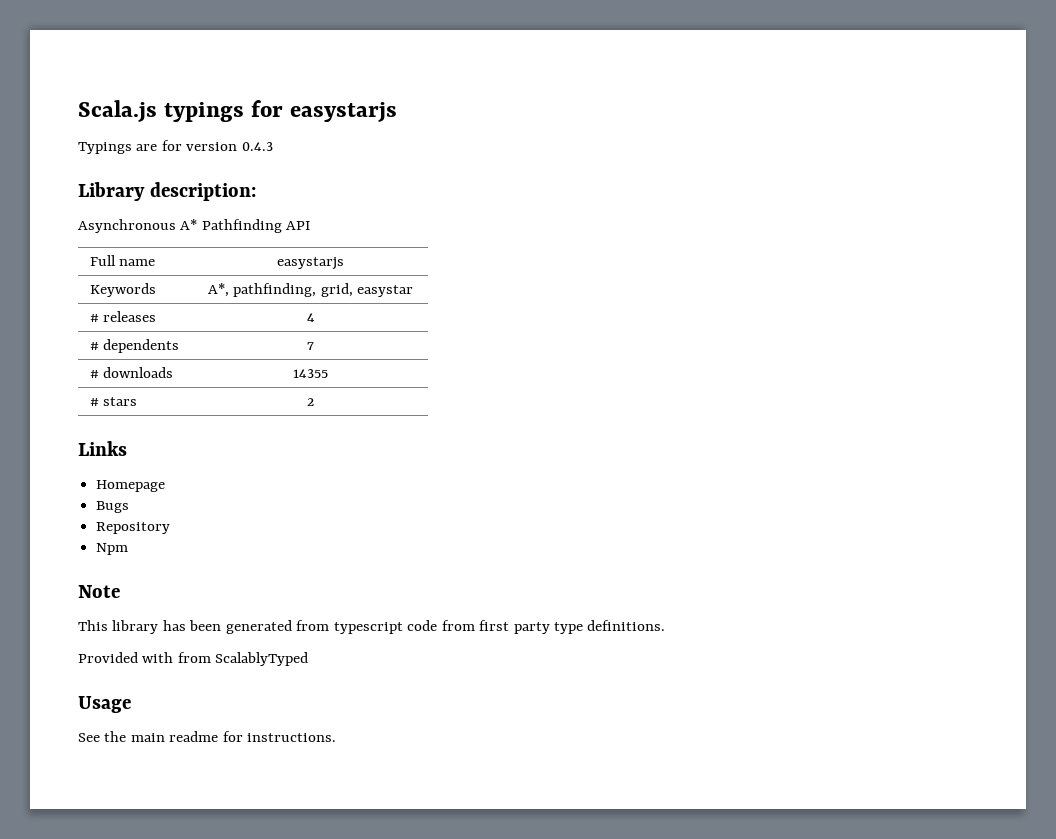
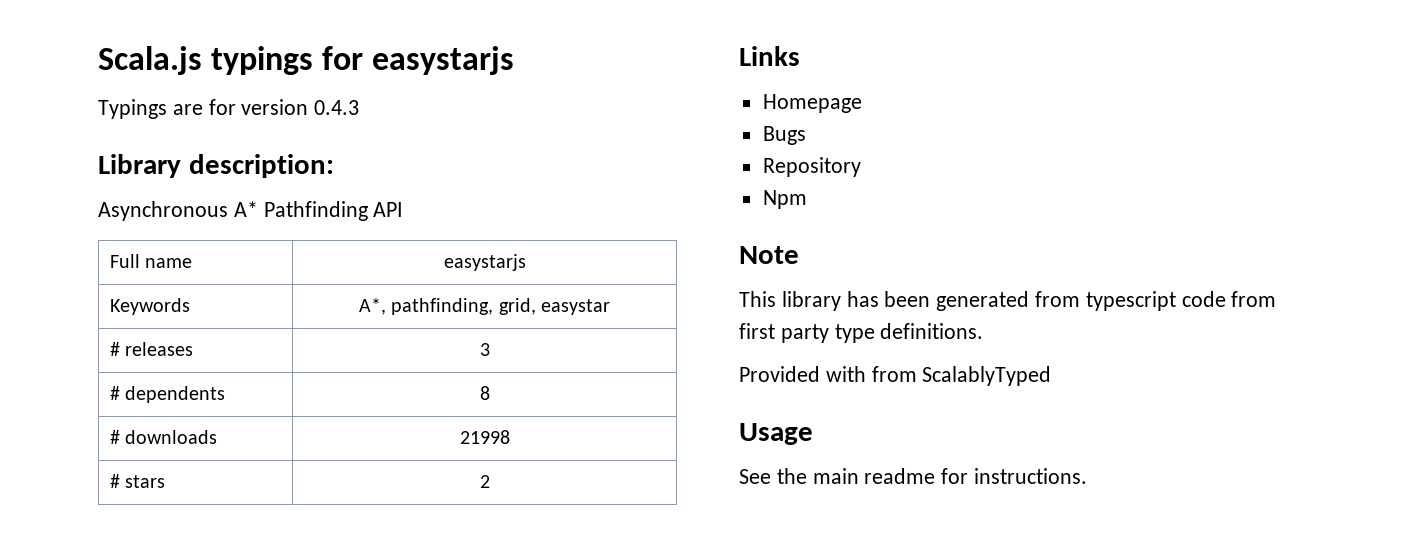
- # releases | 4
+ # releases | 3
- # dependents | 7
+ # dependents | 8
- # downloads | 14355
+ # downloads | 21998

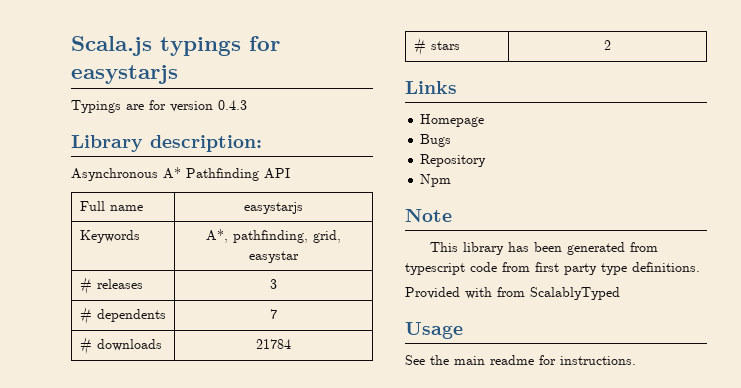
- # dependents | 8
+ # dependents | 7
- # downloads | 21998
+ # downloads | 21784

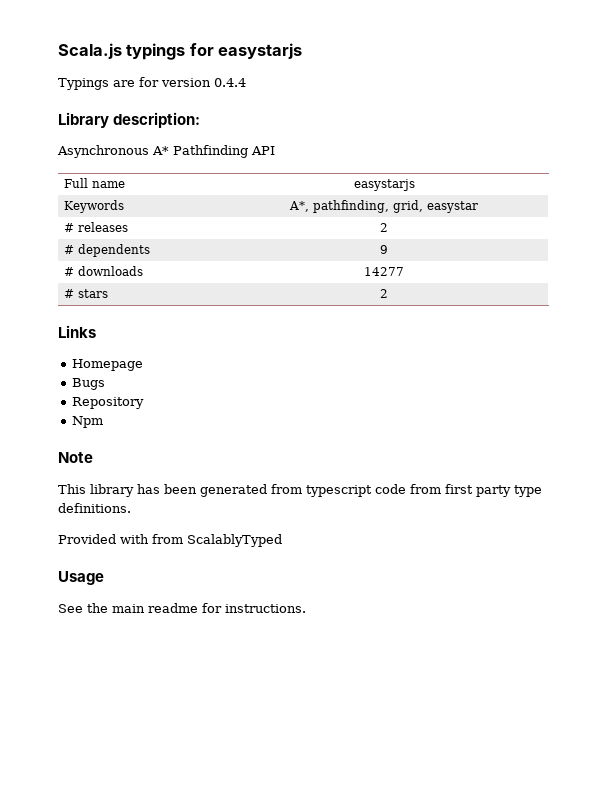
- Typings are for version 0.4.3
+ Typings are for version 0.4.4
- # releases | 3
+ # releases | 2
- # dependents | 7
+ # dependents | 9
- # downloads | 21784
+ # downloads | 14277

